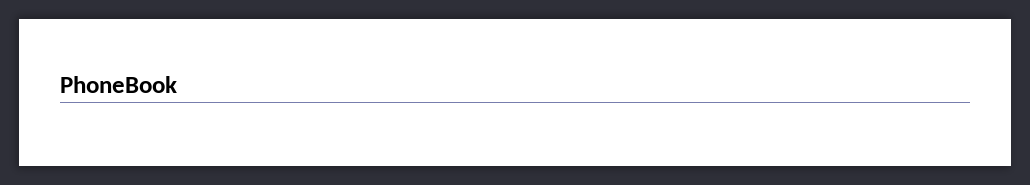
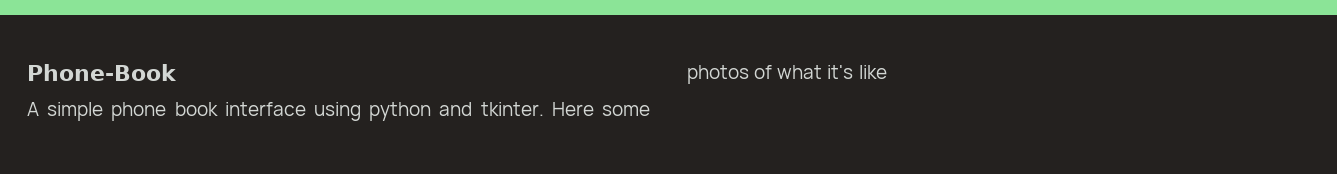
- PhoneBook
+ Phone-Book
+ A simple phone book interface using python and tkinter. Here some photos of what it's like

